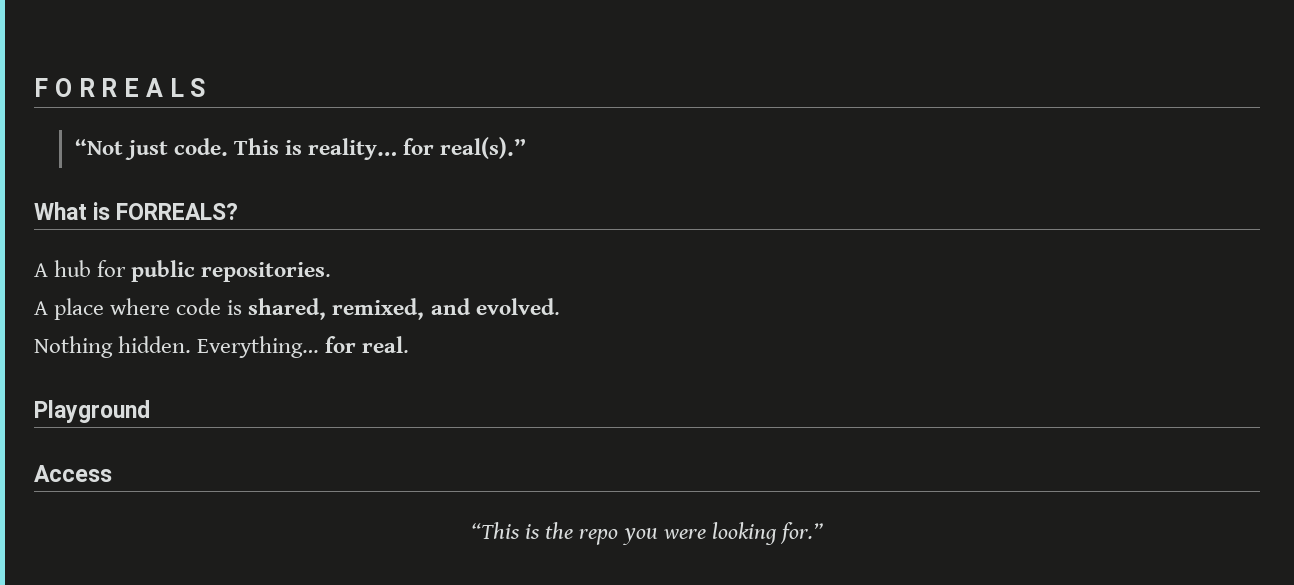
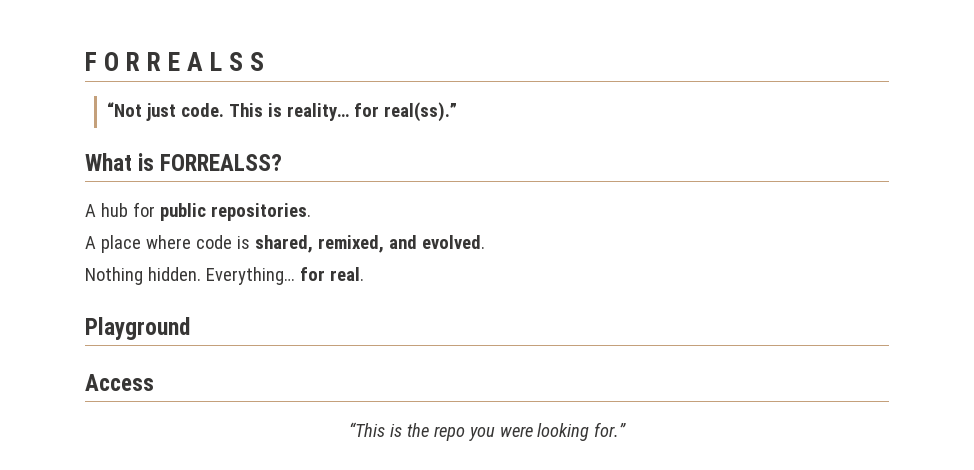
- F O R R E A L S
+ F O R R E A L S S
- This is reality… for real(s).”
+ This is reality… for real(ss).”
- What is FORREALS?
+ What is FORREALSS?

